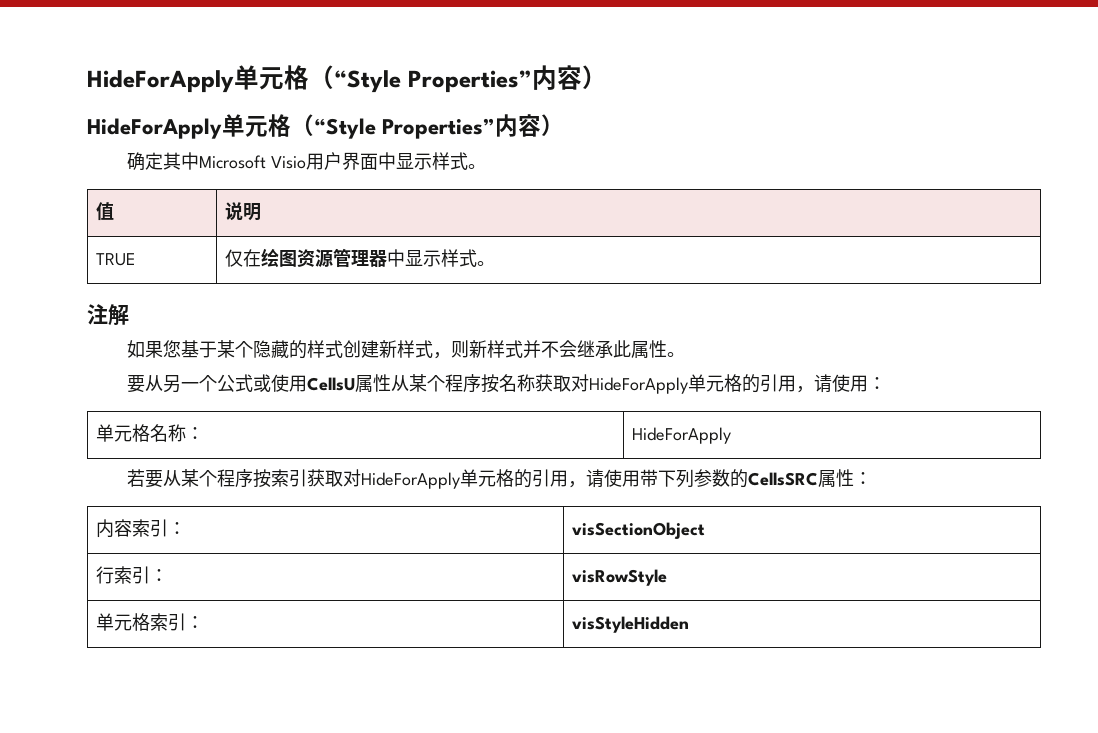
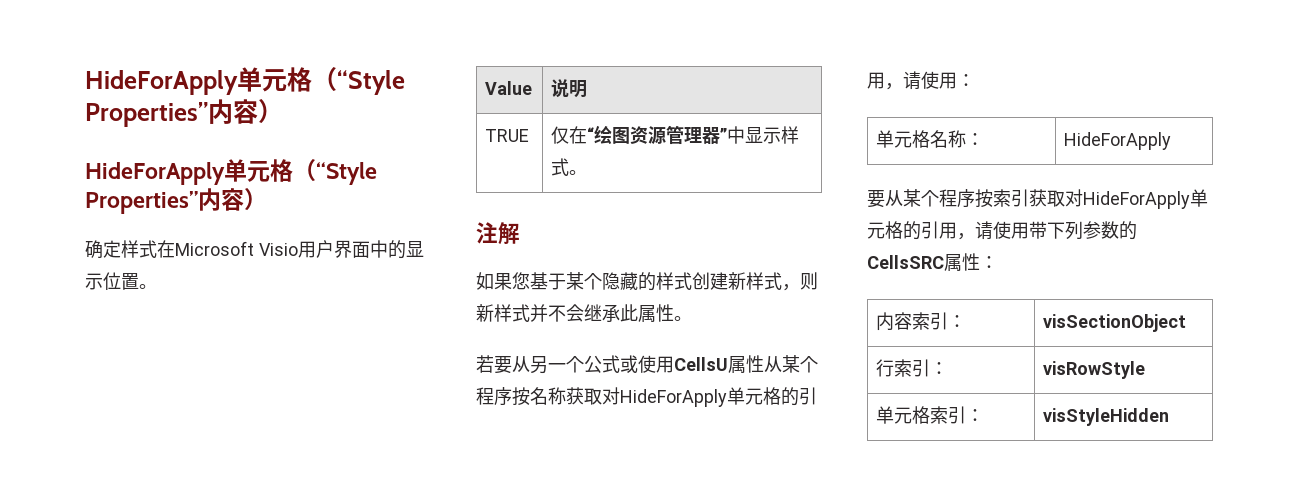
- 确定其中Microsoft Visio用户界面中显示样式。
- 值 | 说明
+ 确定样式在Microsoft Visio用户界面中的显示位置。
+ Value | 说明
- TRUE | 仅在绘图资源管理器中显示样式。
+ TRUE | 仅在“绘图资源管理器”中显示样式。
- 要从另一个公式或使用CellsU属性从某个程序按名称获取对HideForApply单元格的引用，请使用：
+ 若要从另一个公式或使用CellsU属性从某个程序按名称获取对HideForApply单元格的引用，请使用：
- 若要从某个程序按索引获取对HideForApply单元格的引用，请使用带下列参数的CellsSRC属性：
+ 要从某个程序按索引获取对HideForApply单元格的引用，请使用带下列参数的CellsSRC属性：

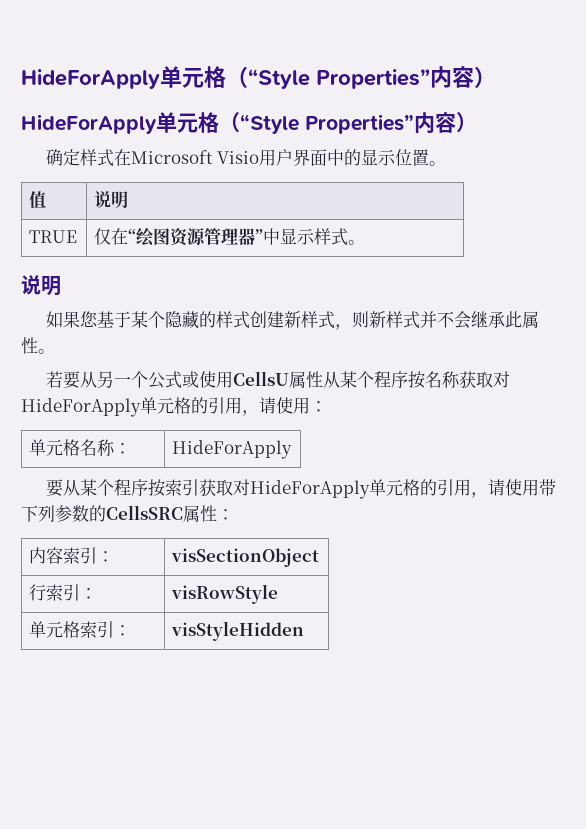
- Value | 说明
+ 值 | 说明
  TRUE | 仅在“绘图资源管理器”中显示样式。
- 注解
+ 说明

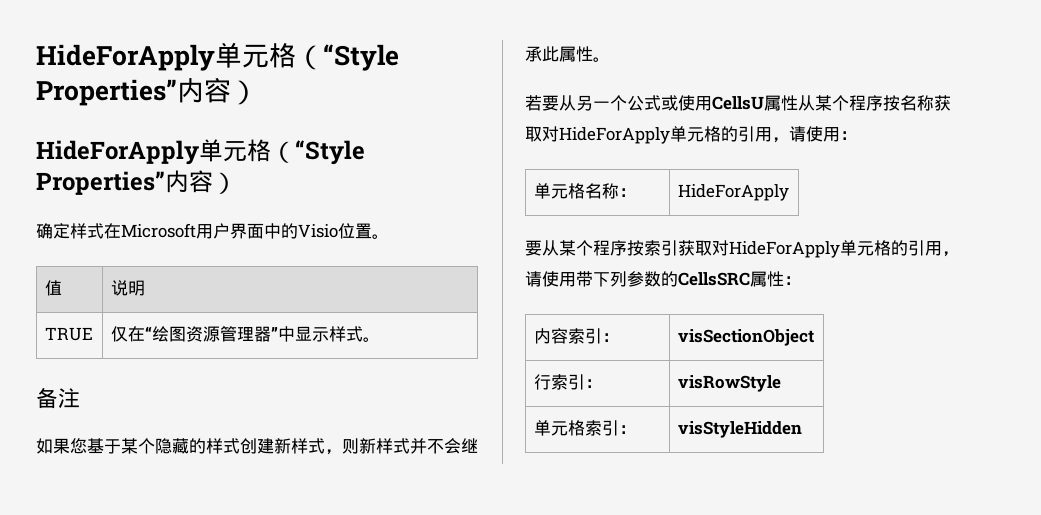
- 确定样式在Microsoft Visio用户界面中的显示位置。
+ 确定样式在Microsoft用户界面中的Visio位置。
  TRUE | 仅在“绘图资源管理器”中显示样式。
- 说明
+ 备注

